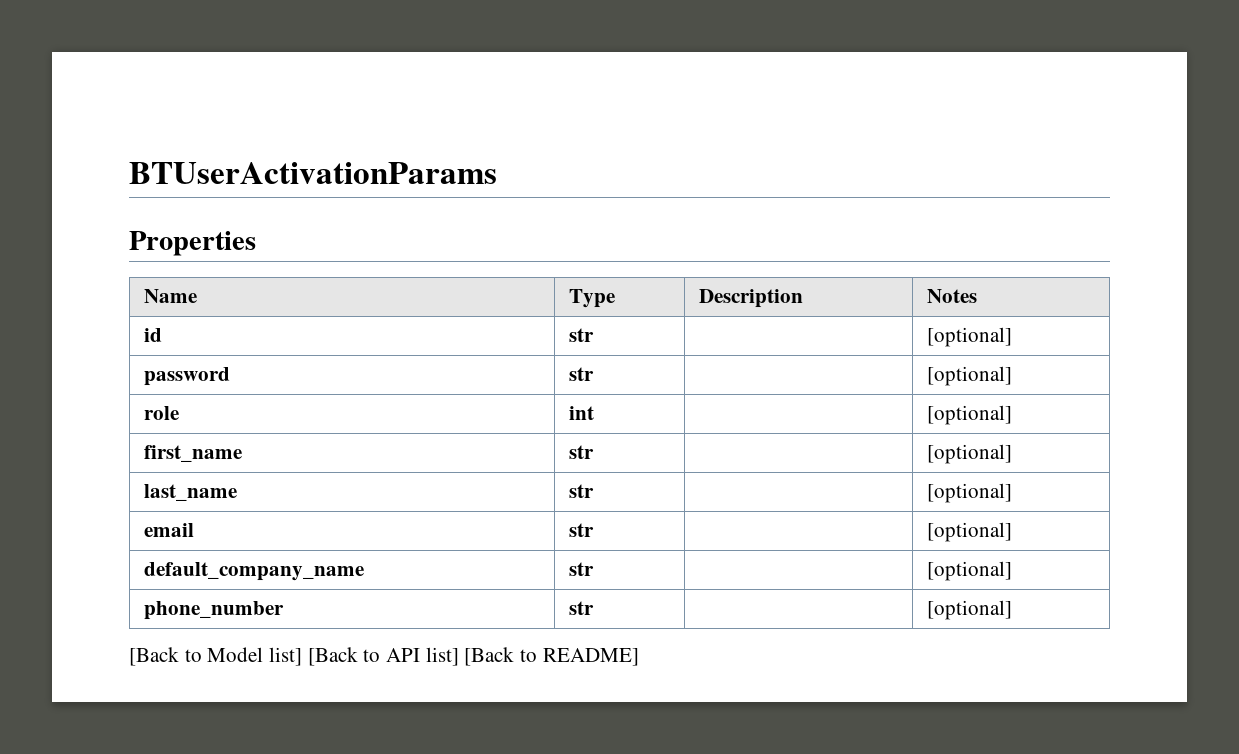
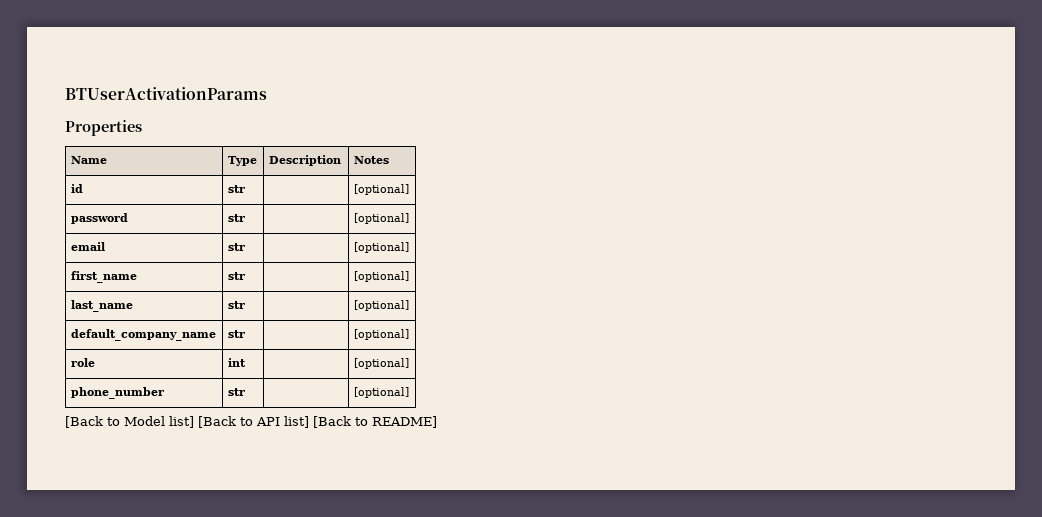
- role | int | | [optional]
+ email | str | | [optional]
- email | str | | [optional]
  default_company_name | str | | [optional]
+ role | int | | [optional]

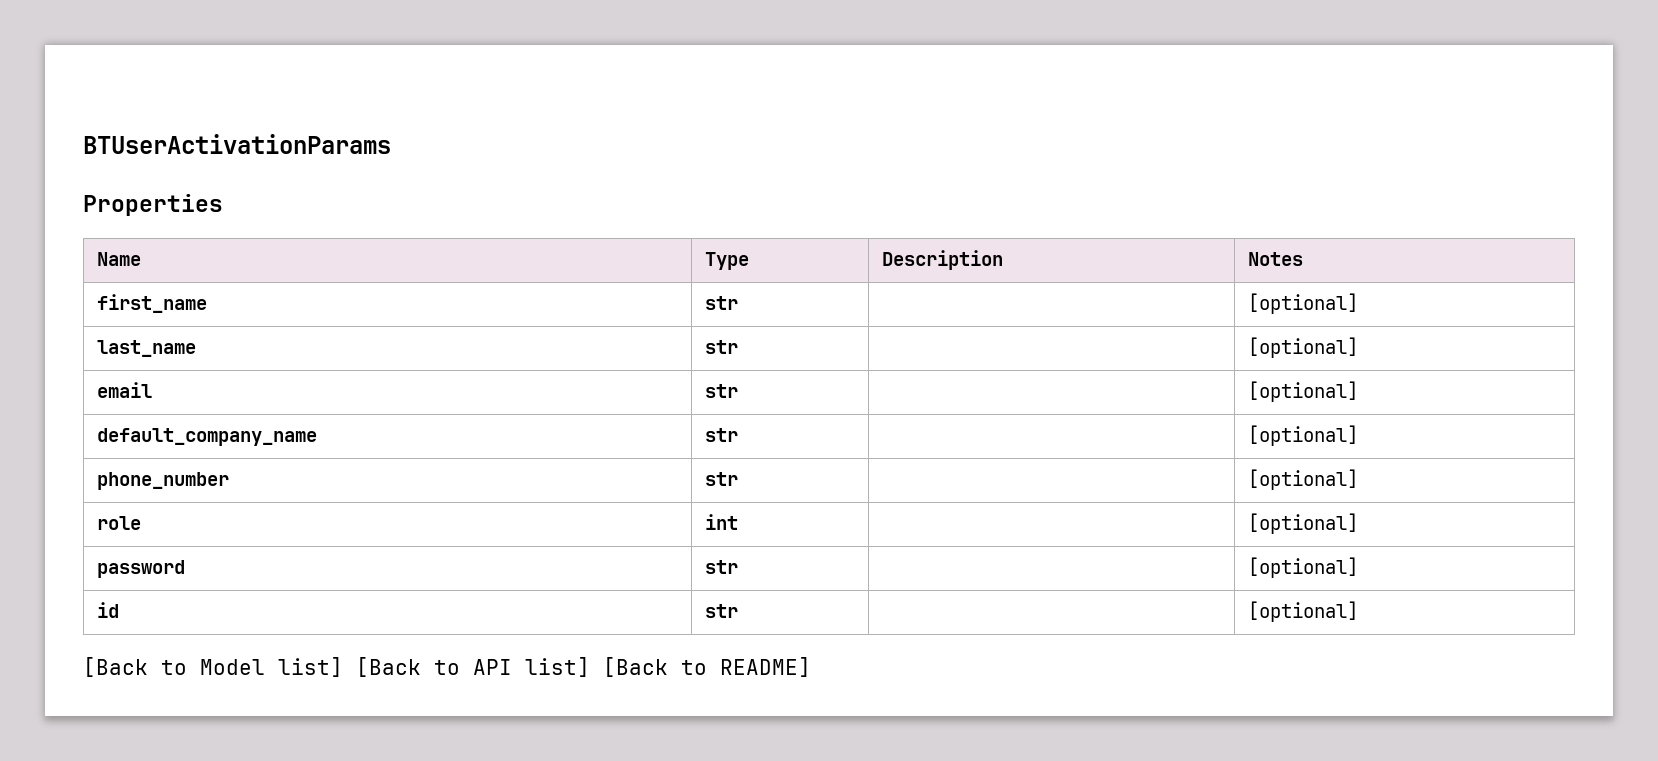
- id | str | | [optional]
- password | str | | [optional]
- email | str | | [optional]
+ email | str | | [optional]
+ phone_number | str | | [optional]
- phone_number | str | | [optional]
+ password | str | | [optional]
+ id | str | | [optional]

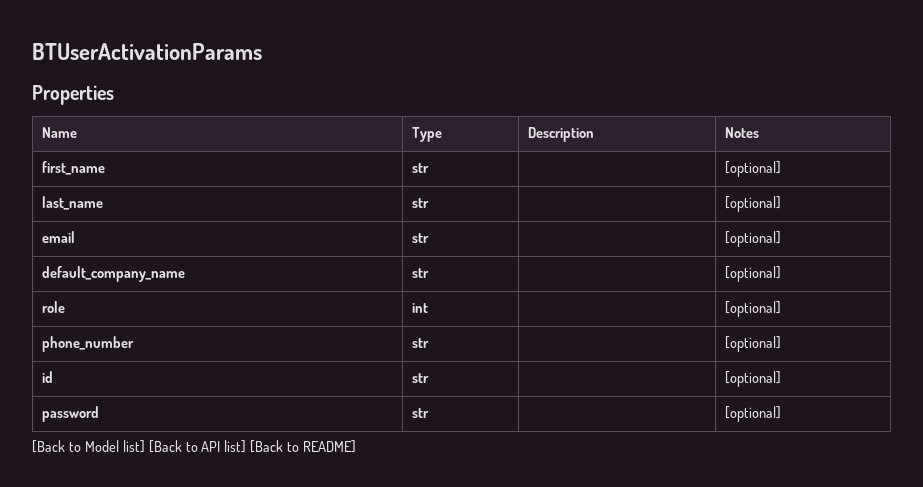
+ role | int | | [optional]
- role | int | | [optional]
+ id | str | | [optional]
  password | str | | [optional]
- id | str | | [optional]

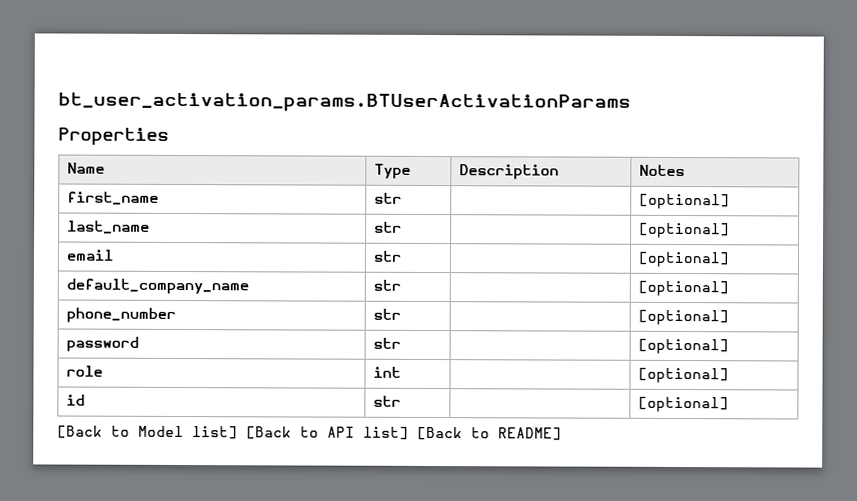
- BTUserActivationParams
+ bt_user_activation_params.BTUserActivationParams
+ phone_number | str | | [optional]
+ password | str | | [optional]
- phone_number | str | | [optional]
- password | str | | [optional]

